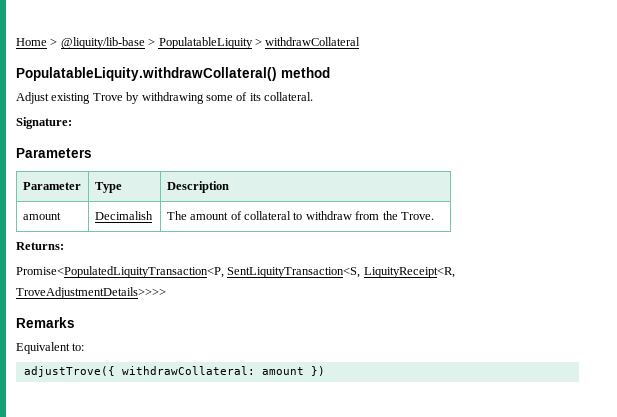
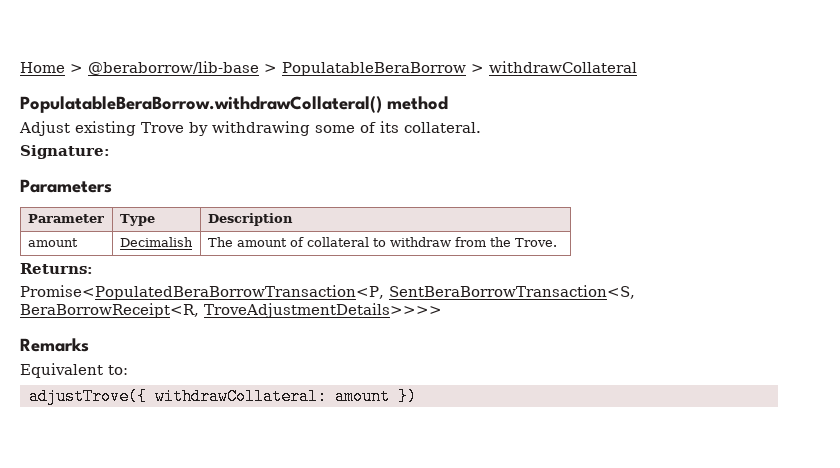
- Home > @liquity/lib-base > PopulatableLiquity > withdrawCollateral
+ Home > @beraborrow/lib-base > PopulatableBeraBorrow > withdrawCollateral
- PopulatableLiquity.withdrawCollateral() method
+ PopulatableBeraBorrow.withdrawCollateral() method
- Promise<PopulatedLiquityTransaction<P, SentLiquityTransaction<S, LiquityReceipt<R, TroveAdjustmentDetails>>>>
+ Promise<PopulatedBeraBorrowTransaction<P, SentBeraBorrowTransaction<S, BeraBorrowReceipt<R, TroveAdjustmentDetails>>>>

